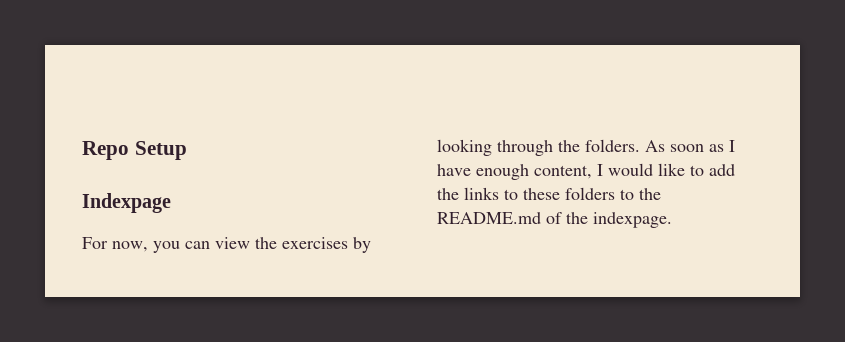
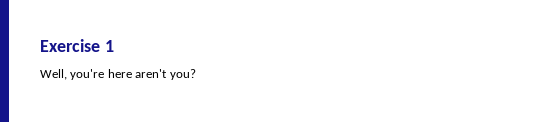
- Repo Setup
- Indexpage
- For now, you can view the exercises by looking through the folders. As soon as I have enough content, I would like to add the links to these folders to the README.md of the indexpage.
+ Exercise 1
+ Well, you're here aren't you?

